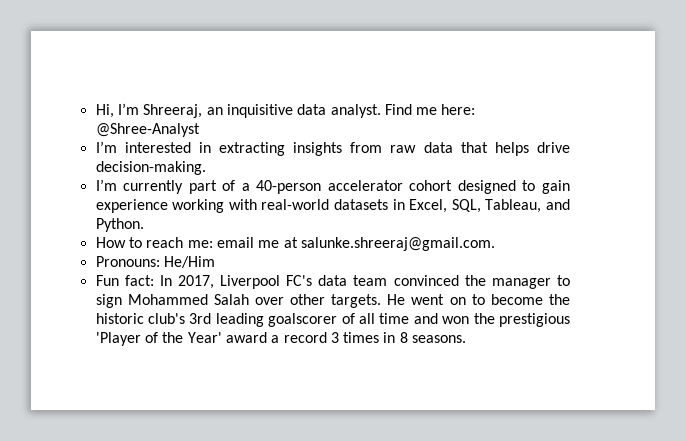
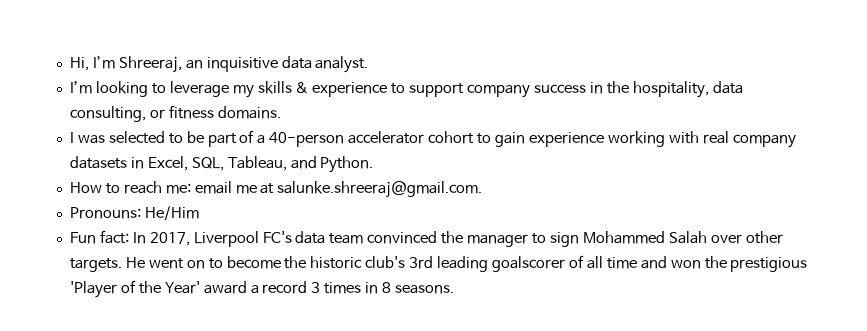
- Hi, I’m Shreeraj, an inquisitive data analyst. Find me here: @Shree-Analyst
- I’m interested in extracting insights from raw data that helps drive decision-making.
- I’m currently part of a 40-person accelerator cohort designed to gain experience working with real-world datasets in Excel, SQL, Tableau, and Python.
+ Hi, I’m Shreeraj, an inquisitive data analyst.
+ I’m looking to leverage my skills & experience to support company success in the hospitality, data consulting, or fitness domains.
+ I was selected to be part of a 40-person accelerator cohort to gain experience working with real company datasets in Excel, SQL, Tableau, and Python.

